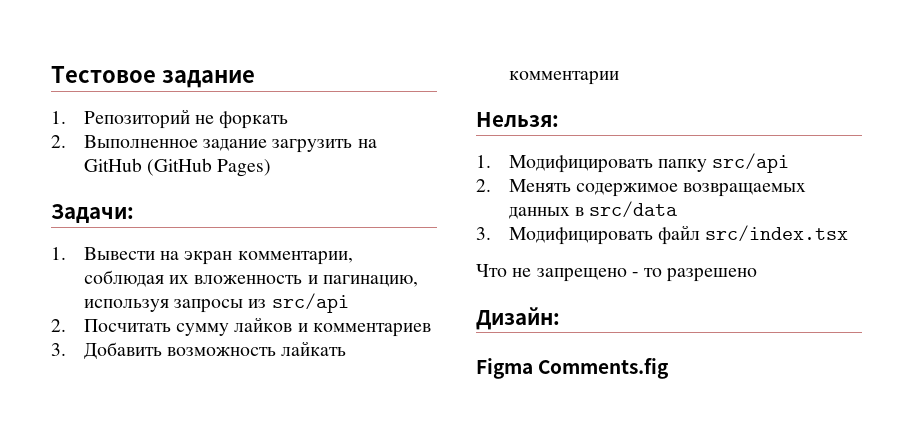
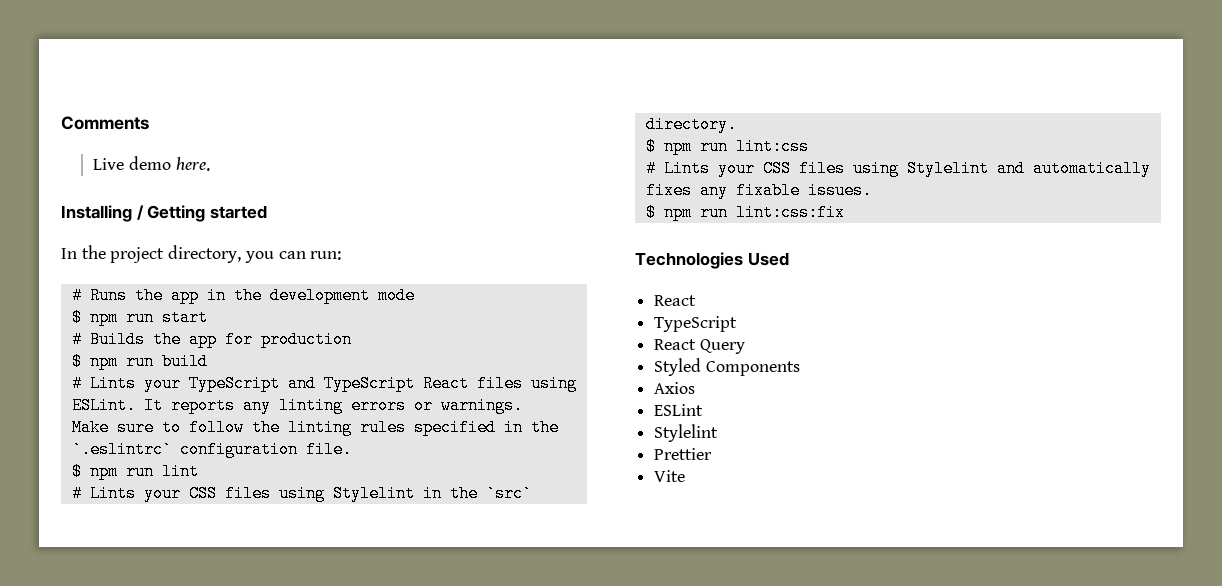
- Тестовое задание
- 1. Репозиторий не форкать
- 2. Выполненное задание загрузить на GitHub (GitHub Pages)
- Задачи:
- 1. Вывести на экран комментарии, соблюдая их вложенность и пагинацию, используя запросы из src/api
- 2. Посчитать сумму лайков и комментариев
- 3. Добавить возможность лайкать комментарии
- Нельзя:
- 1. Модифицировать папку src/api
- 2. Менять содержимое возвращаемых данных в src/data
- 3. Модифицировать файл src/index.tsx
- Что не запрещено - то разрешено
- Дизайн:
- Figma Comments.fig
+ Comments
+ Live demo here.
+ Installing / Getting started
+ In the project directory, you can run:
+ # Runs the app in the development mode
+ $ npm run start
+ # Builds the app for production
+ $ npm run build
+ # Lints your TypeScript and TypeScript React files using ESLint. It reports any linting errors or warnings.
+ Make sure to follow the linting rules specified in the `.eslintrc` configuration file.
+ $ npm run lint
+ # Lints your CSS files using Stylelint in the `src` directory.
+ $ npm run lint:css
+ # Lints your CSS files using Stylelint and automatically fixes any fixable issues.
+ $ npm run lint:css:fix
+ Technologies Used
+ React
+ TypeScript
+ React Query
+ Styled Components
+ Axios
+ ESLint
+ Stylelint
+ Prettier
+ Vite

